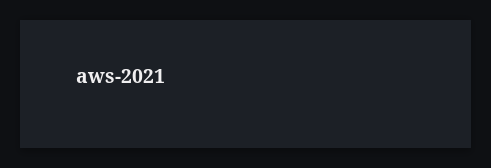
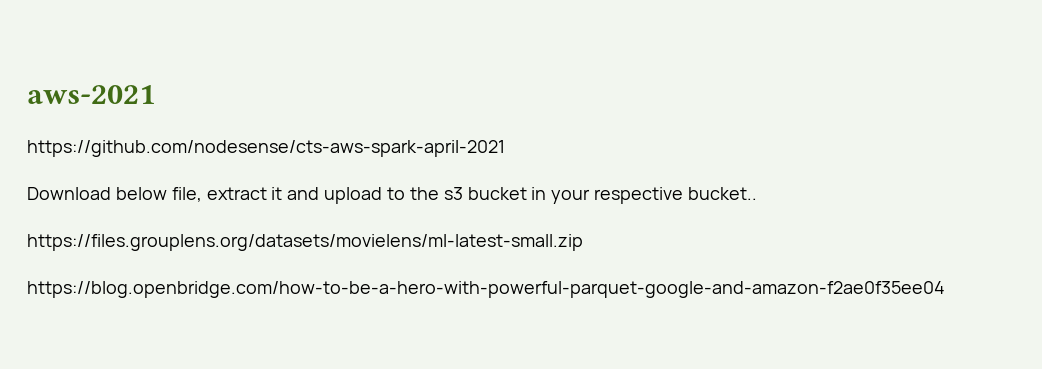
+ https://github.com/nodesense/cts-aws-spark-april-2021
+ Download below file, extract it and upload to the s3 bucket in your respective bucket..
+ https://files.grouplens.org/datasets/movielens/ml-latest-small.zip
+ https://blog.openbridge.com/how-to-be-a-hero-with-powerful-parquet-google-and-amazon-f2ae0f35ee04

